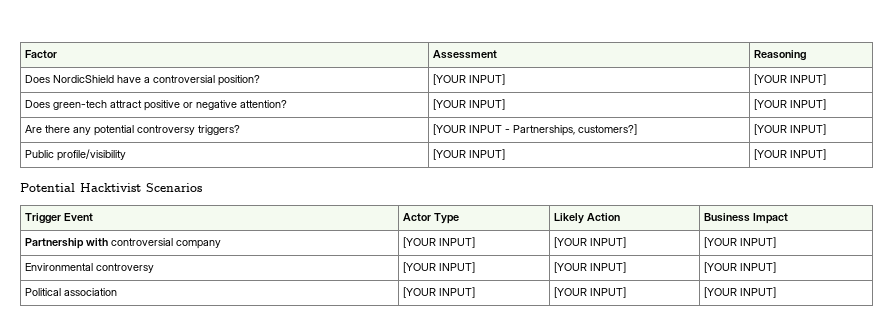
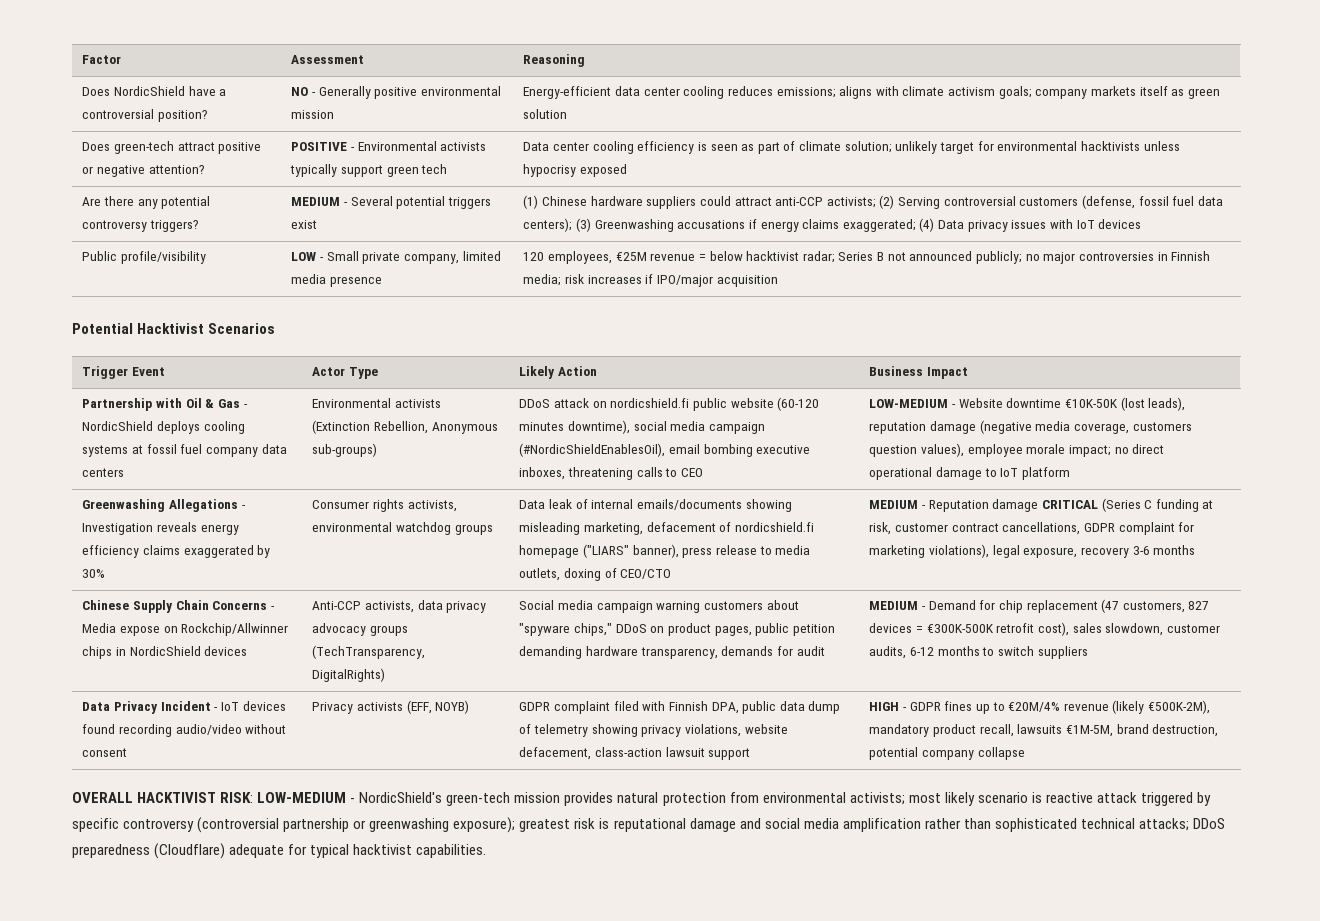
- Does NordicShield have a controversial position? | [YOUR INPUT] | [YOUR INPUT]
+ Does NordicShield have a controversial position? | NO - Generally positive environmental mission | Energy-efficient data center cooling reduces emissions; aligns with climate activism goals; company markets itself as green solution
- Does green-tech attract positive or negative attention? | [YOUR INPUT] | [YOUR INPUT]
+ Does green-tech attract positive or negative attention? | POSITIVE - Environmental activists typically support green tech | Data center cooling efficiency is seen as part of climate solution; unlikely target for environmental hacktivists unless hypocrisy exposed
- [YOUR INPUT - Partnerships, customers?] | [YOUR INPUT]
- Public profile/visibility | [YOUR INPUT] | [YOUR INPUT]
+ MEDIUM - Several potential triggers exist | (1) Chinese hardware suppliers could attract anti-CCP activists; (2) Serving controversial customers (defense, fossil fuel data centers); (3) Greenwashing accusations if energy claims exaggerated; (4) Data privacy issues with IoT devices
+ Public profile/visibility | LOW - Small private company, limited media presence | 120 employees, €25M revenue = below hacktivist radar; Series B not announced publicly; no major controversies in Finnish media; risk increases if IPO/major acquisition
- Partnership with controversial company | [YOUR INPUT] | [YOUR INPUT] | [YOUR INPUT]
- Environmental controversy | [YOUR INPUT] | [YOUR INPUT] | [YOUR INPUT]
- Political association | [YOUR INPUT] | [YOUR INPUT] | [YOUR INPUT]
+ Partnership with Oil & Gas - NordicShield deploys cooling systems at fossil fuel company data centers | Environmental activists (Extinction Rebellion, Anonymous sub-groups) | DDoS attack on nordicshield.fi public website (60-120 minutes downtime), social media campaign (#NordicShieldEnablesOil), email bombing executive inboxes, threatening calls to CEO | LOW-MEDIUM - Website downtime €10K-50K (lost leads), reputation damage (negative media coverage, customers question values), employee morale impact; no direct operational damage to IoT platform
+ Greenwashing Allegations - Investigation reveals energy efficiency claims exaggerated by 30% | Consumer rights activists, environmental watchdog groups | Data leak of internal emails/documents showing misleading marketing, defacement of nordicshield.fi homepage ("LIARS" banner), press release to media outlets, doxing of CEO/CTO | MEDIUM - Reputation damage CRITICAL (Series C funding at risk, customer contract cancellations, GDPR complaint for marketing violations), legal exposure, recovery 3-6 months
+ Chinese Supply Chain Concerns - Media expose on Rockchip/Allwinner chips in NordicShield devices | Anti-CCP activists, data privacy advocacy groups (TechTransparency, DigitalRights) | Social media campaign warning customers about "spyware chips," DDoS on product pages, public petition demanding hardware transparency, demands for audit | MEDIUM - Demand for chip replacement (47 customers, 827 devices = €300K-500K retrofit cost), sales slowdown, customer audits, 6-12 months to switch suppliers
+ Data Privacy Incident - IoT devices found recording audio/video without consent | Privacy activists (EFF, NOYB) | GDPR complaint filed with Finnish DPA, public data dump of telemetry showing privacy violations, website defacement, class-action lawsuit support | HIGH - GDPR fines up to €20M/4% revenue (likely €500K-2M), mandatory product recall, lawsuits €1M-5M, brand destruction, potential company collapse
+ OVERALL HACKTIVIST RISK: LOW-MEDIUM - NordicShield's green-tech mission provides natural protection from environmental activists; most likely scenario is reactive attack triggered by specific controversy (controversial partnership or greenwashing exposure); greatest risk is reputational damage and social media amplification rather than sophisticated technical attacks; DDoS preparedness (Cloudflare) adequate for typical hacktivist capabilities.

